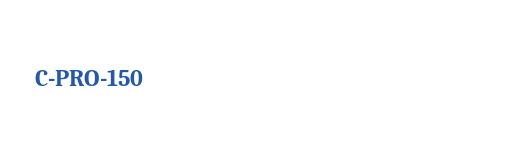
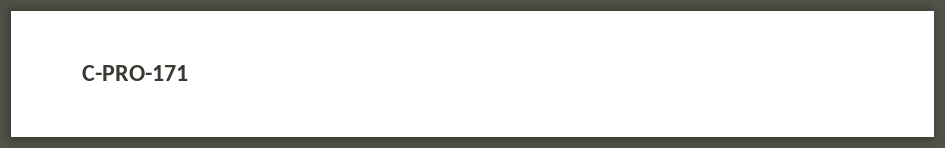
- C-PRO-150
+ C-PRO-171

